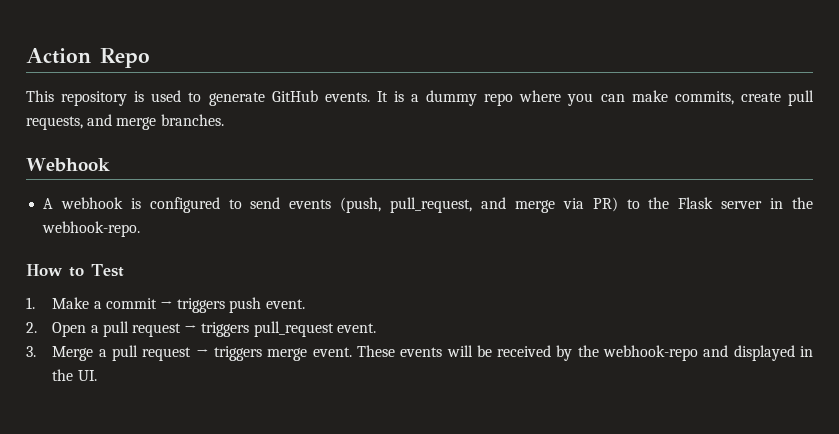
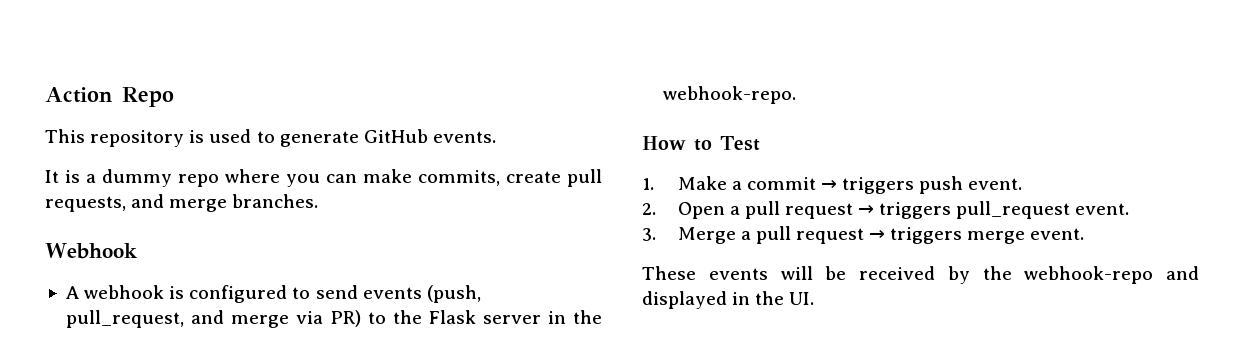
- This repository is used to generate GitHub events. It is a dummy repo where you can make commits, create pull requests, and merge branches.
+ This repository is used to generate GitHub events.
+ It is a dummy repo where you can make commits, create pull requests, and merge branches.
- 3. Merge a pull request → triggers merge event. These events will be received by the webhook-repo and displayed in the UI.
+ 3. Merge a pull request → triggers merge event.
+ These events will be received by the webhook-repo and displayed in the UI.

